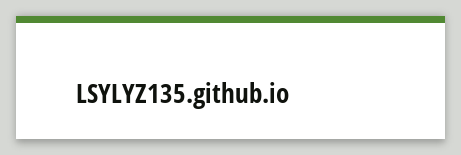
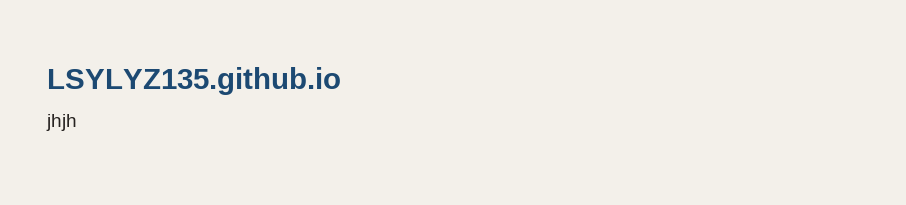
+ jhjh

